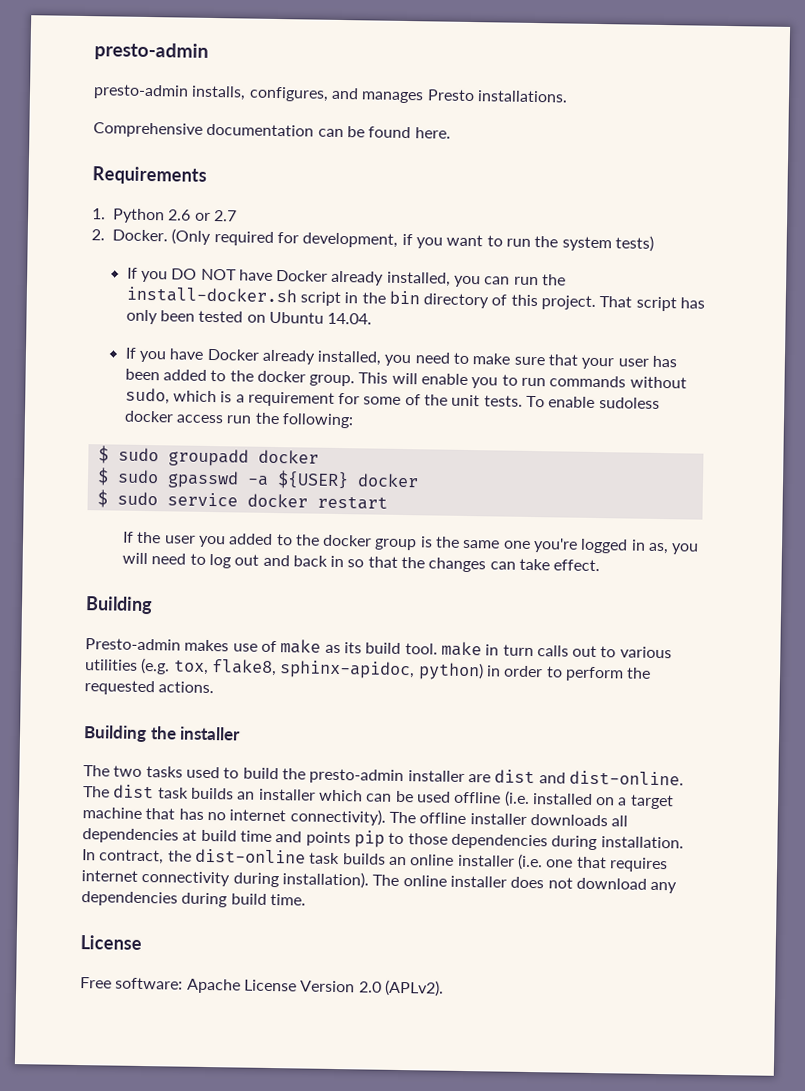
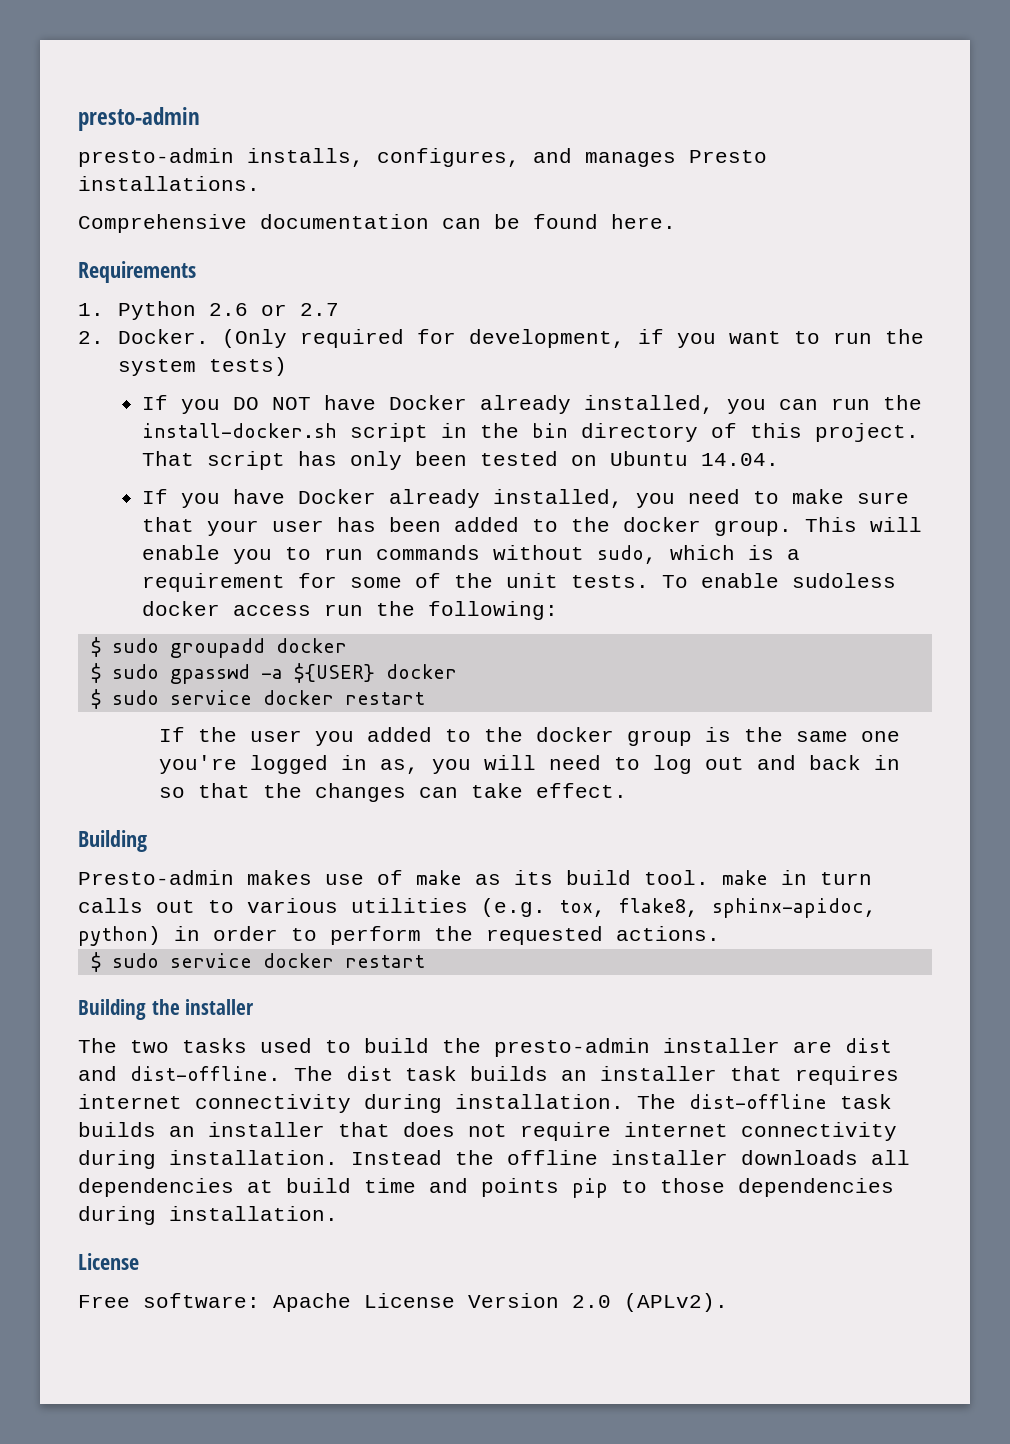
  Presto-admin makes use of make as its build tool. make in turn calls out to various utilities (e.g. tox, flake8, sphinx-apidoc, python) in order to perform the requested actions.
+ $ sudo service docker restart
- The two tasks used to build the presto-admin installer are dist and dist-online.
+ The two tasks used to build the presto-admin installer are dist and dist-offline.
- The dist task builds an installer which can be used offline (i.e. installed on a target machine that has no internet connectivity). The offline installer downloads all dependencies at build time and points pip to those dependencies during installation. In contract, the dist-online task builds an online installer (i.e. one that requires internet connectivity during installation). The online installer does not download any dependencies during build time.
+ The dist task builds an installer that requires internet connectivity during installation. The dist-offline task builds an installer that does not require internet connectivity during installation. Instead the offline installer downloads all dependencies at build time and points pip to those dependencies during installation.

